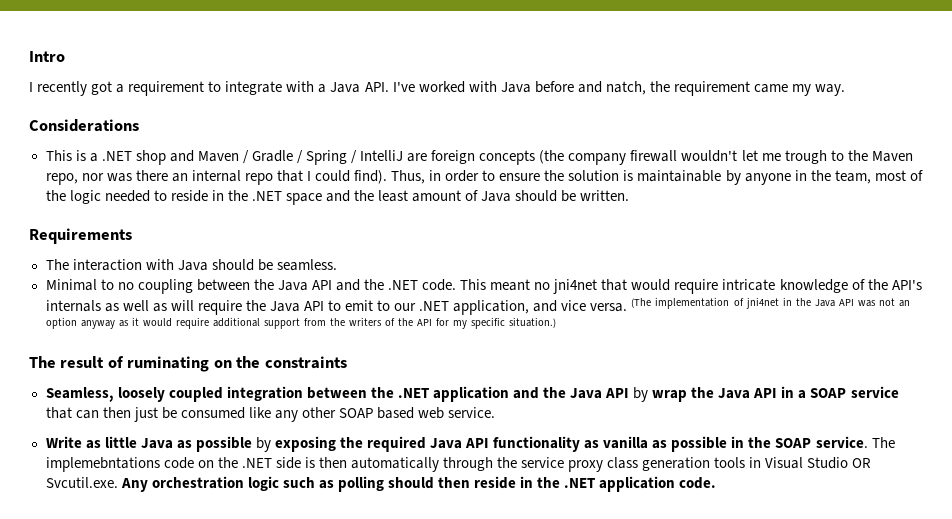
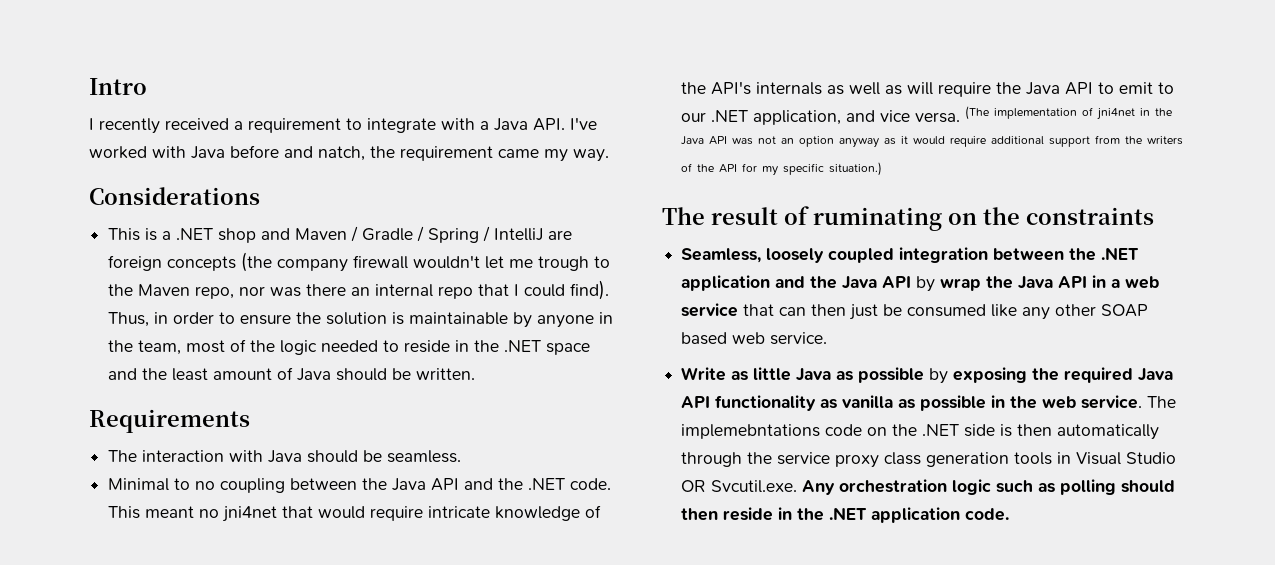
- I recently got a requirement to integrate with a Java API. I've worked with Java before and natch, the requirement came my way.
+ I recently received a requirement to integrate with a Java API. I've worked with Java before and natch, the requirement came my way.
- Seamless, loosely coupled integration between the .NET application and the Java API by wrap the Java API in a SOAP service that can then just be consumed like any other SOAP based web service.
+ Seamless, loosely coupled integration between the .NET application and the Java API by wrap the Java API in a web service that can then just be consumed like any other SOAP based web service.
- Write as little Java as possible by exposing the required Java API functionality as vanilla as possible in the SOAP service.
+ Write as little Java as possible by exposing the required Java API functionality as vanilla as possible in the web service.

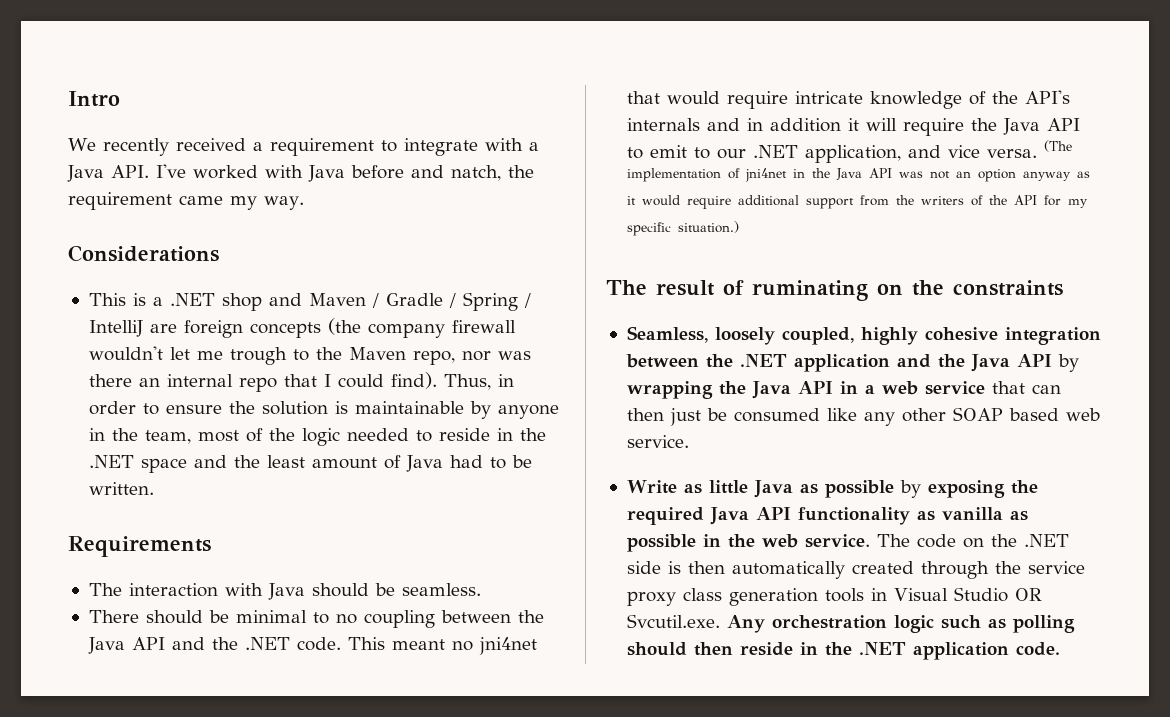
- I recently received a requirement to integrate with a Java API. I've worked with Java before and natch, the requirement came my way.
+ We recently received a requirement to integrate with a Java API. I've worked with Java before and natch, the requirement came my way.
- Thus, in order to ensure the solution is maintainable by anyone in the team, most of the logic needed to reside in the .NET space and the least amount of Java should be written.
+ Thus, in order to ensure the solution is maintainable by anyone in the team, most of the logic needed to reside in the .NET space and the least amount of Java had to be written.
- Minimal to no coupling between the Java API and the .NET code.
+ There should be minimal to no coupling between the Java API and the .NET code.
- This meant no jni4net that would require intricate knowledge of the API's internals as well as will require the Java API to emit to our .NET application, and vice versa.
+ This meant no jni4net that would require intricate knowledge of the API's internals and in addition it will require the Java API to emit to our .NET application, and vice versa.
- Seamless, loosely coupled integration between the .NET application and the Java API by wrap the Java API in a web service that can then just be consumed like any other SOAP based web service.
+ Seamless, loosely coupled, highly cohesive integration between the .NET application and the Java API by wrapping the Java API in a web service that can then just be consumed like any other SOAP based web service.
- The implemebntations code on the .NET side is then automatically through the service proxy class generation tools in Visual Studio OR Svcutil.exe. Any orchestration logic such as polling should then reside in the .NET application code.
+ The code on the .NET side is then automatically created through the service proxy class generation tools in Visual Studio OR Svcutil.exe. Any orchestration logic such as polling should then reside in the .NET application code.

